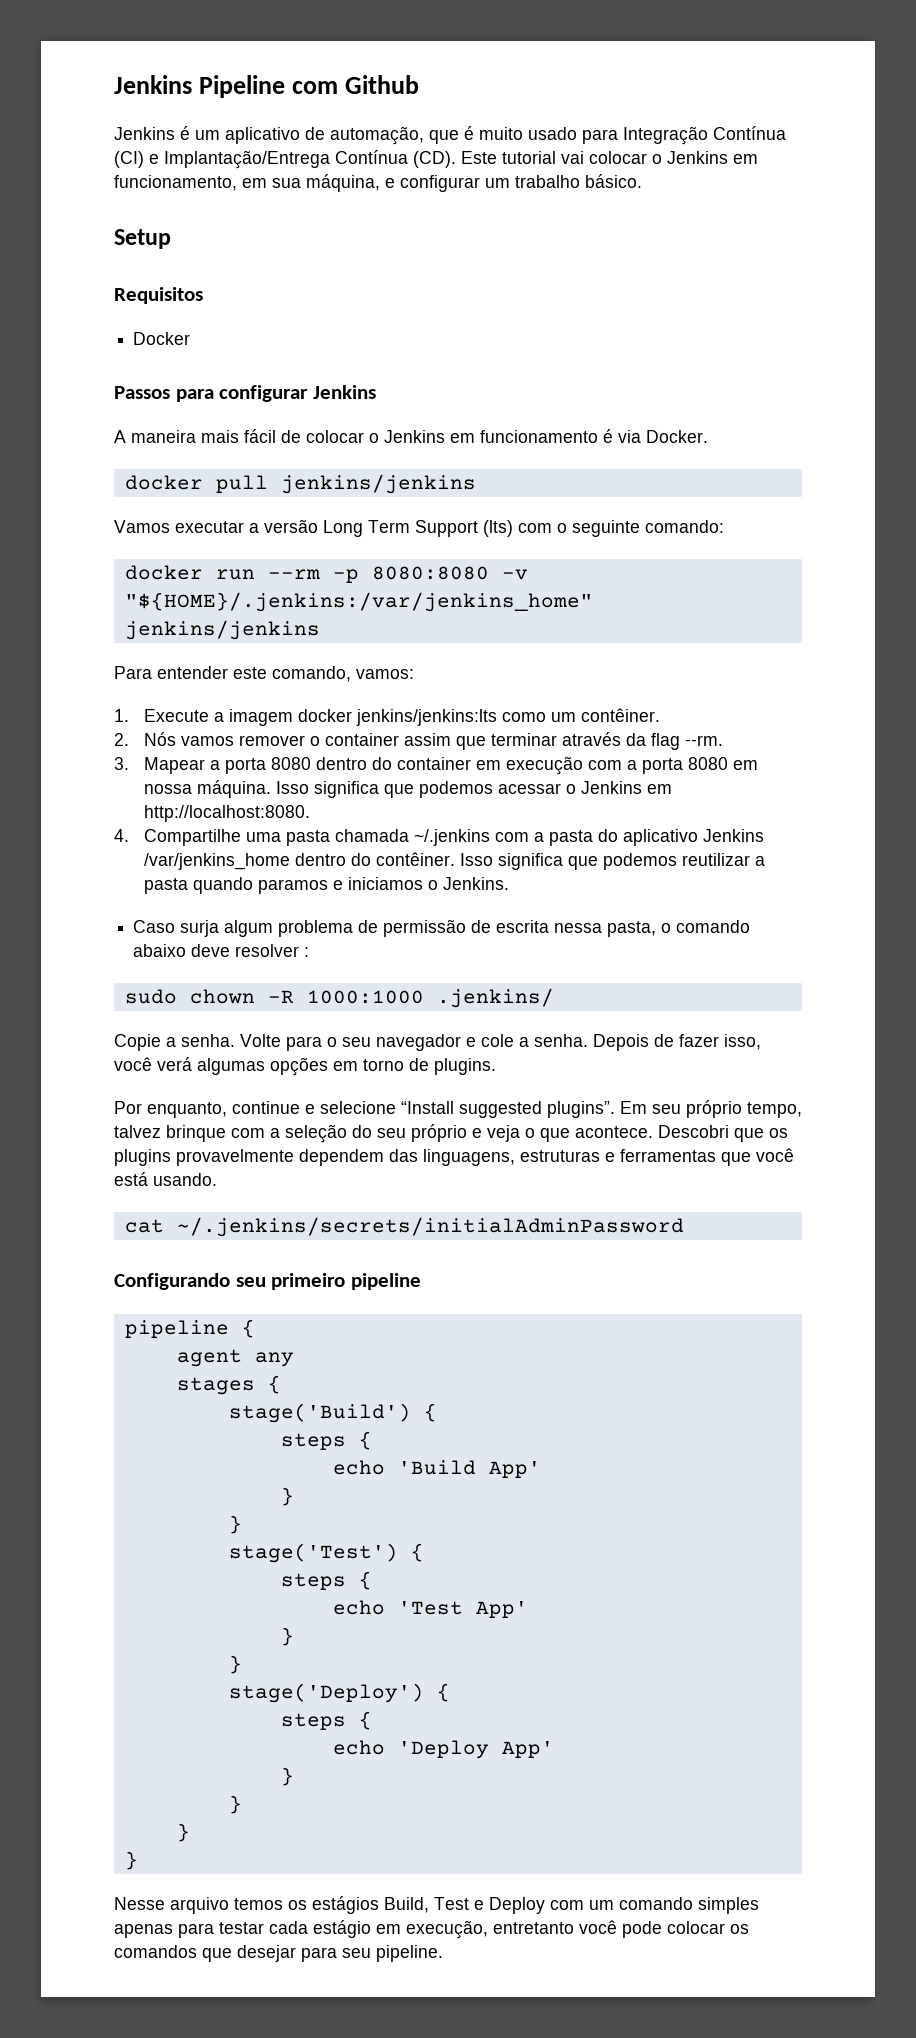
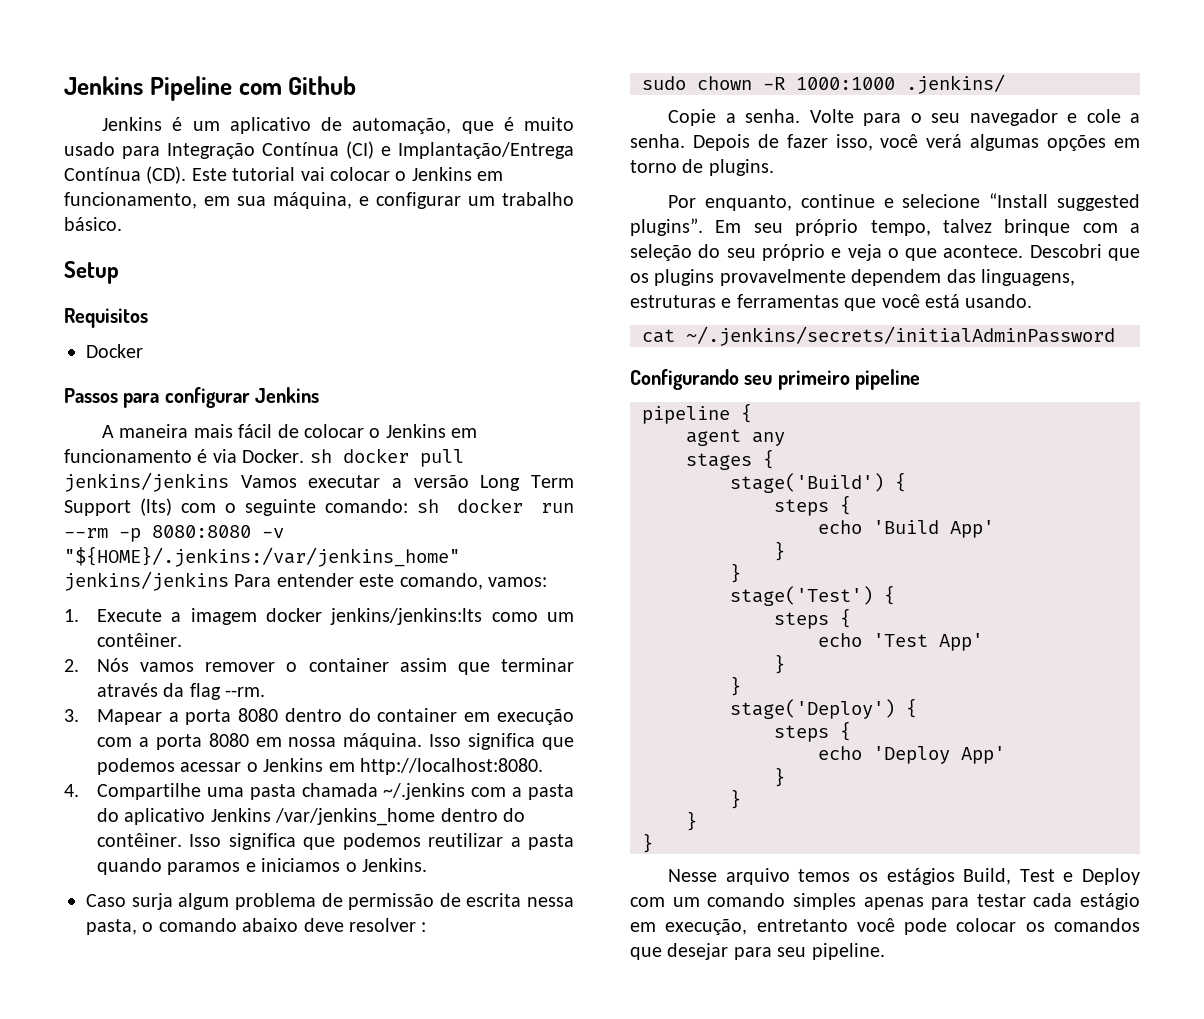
- A maneira mais fácil de colocar o Jenkins em funcionamento é via Docker.
- docker pull jenkins/jenkins
- Vamos executar a versão Long Term Support (lts) com o seguinte comando:
- docker run --rm -p 8080:8080 -v "${HOME}/.jenkins:/var/jenkins_home" jenkins/jenkins
- Para entender este comando, vamos:
+ A maneira mais fácil de colocar o Jenkins em funcionamento é via Docker. sh docker pull jenkins/jenkins Vamos executar a versão Long Term Support (lts) com o seguinte comando: sh docker run --rm -p 8080:8080 -v "${HOME}/.jenkins:/var/jenkins_home" jenkins/jenkins Para entender este comando, vamos:

